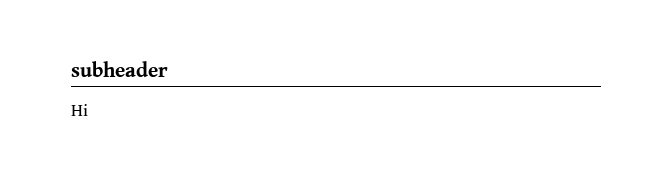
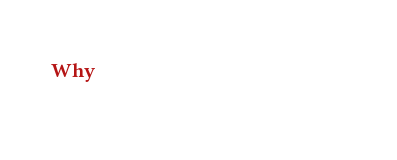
- subheader
- Hi
+ Why

